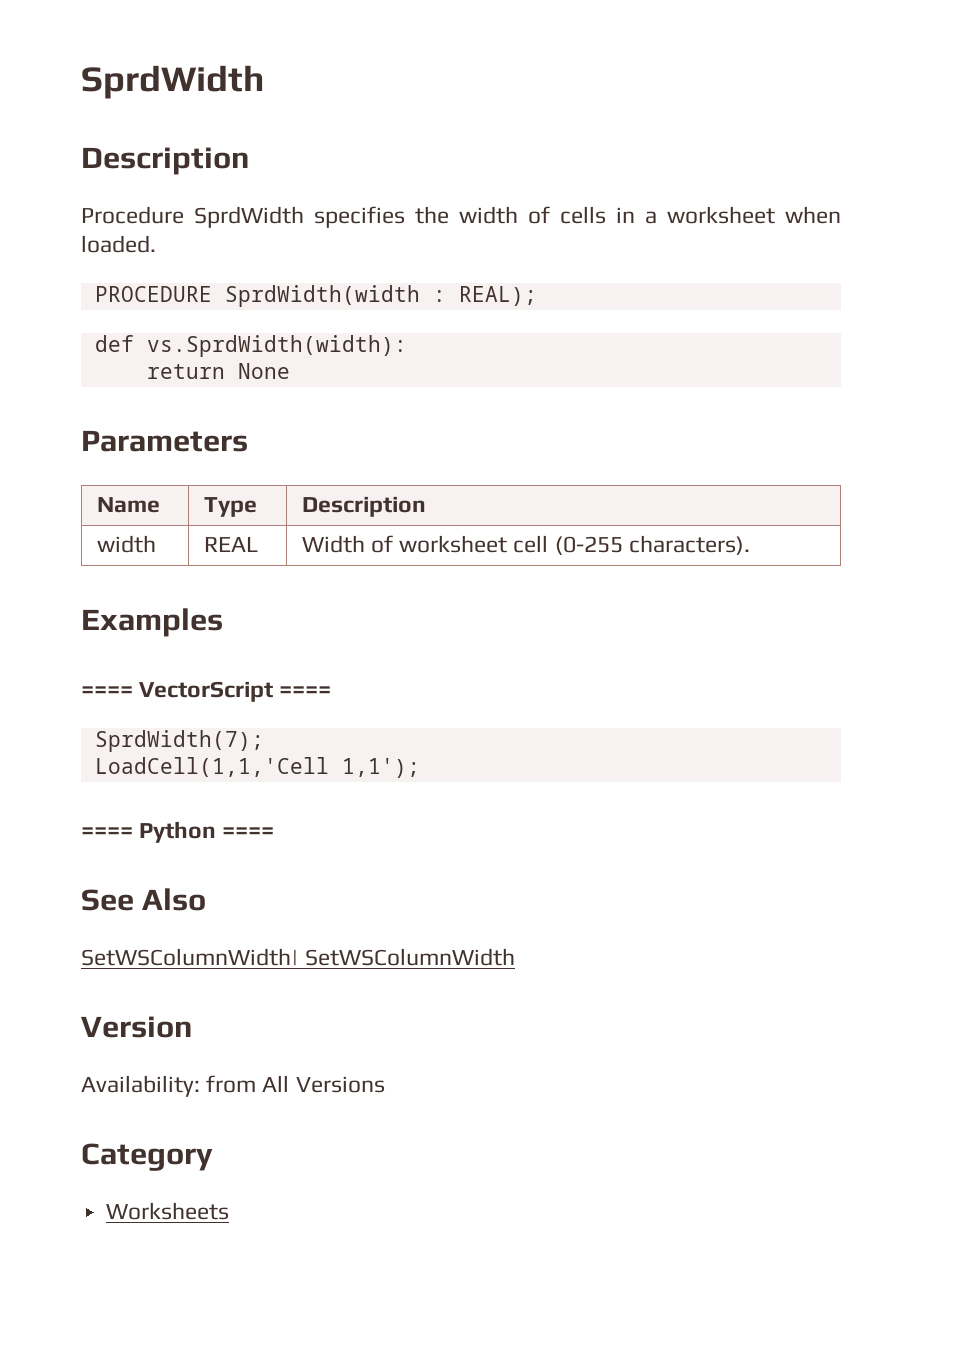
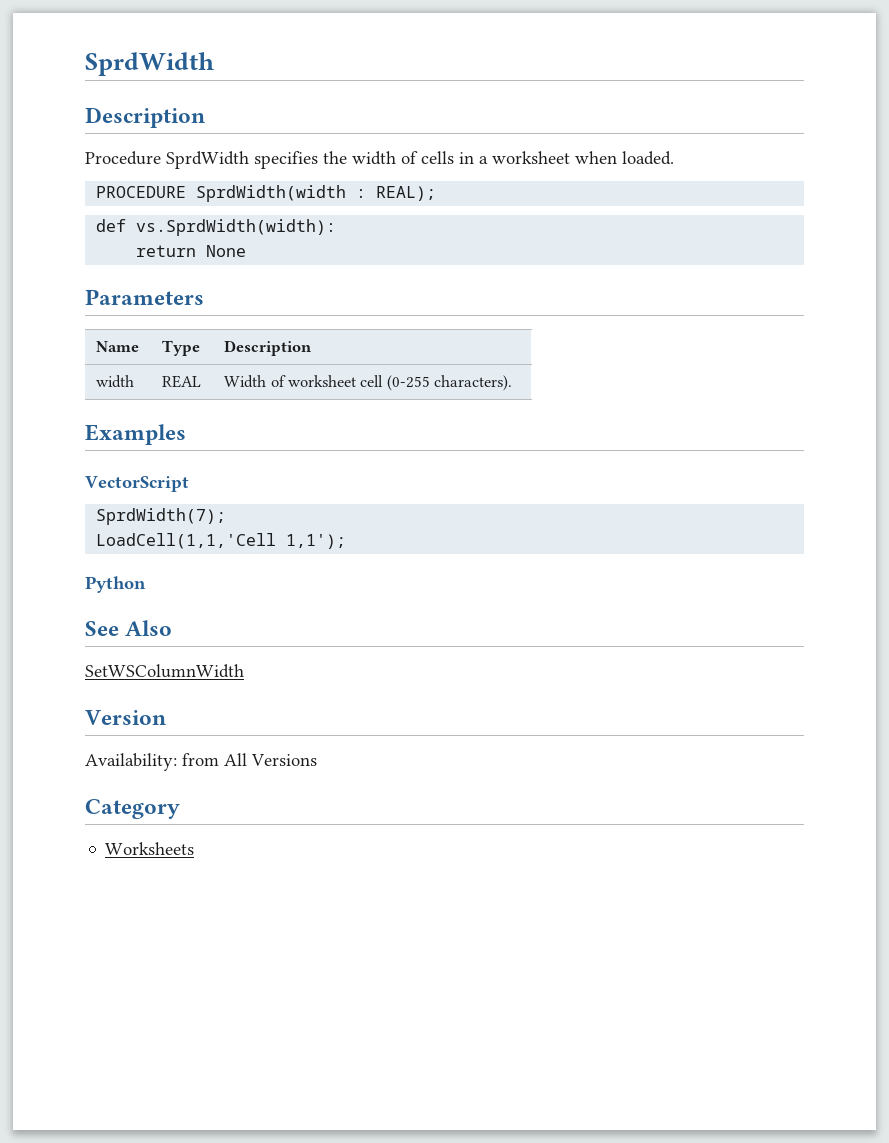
- ==== VectorScript ====
+ VectorScript
- ==== Python ====
+ Python
- SetWSColumnWidth| SetWSColumnWidth
+ SetWSColumnWidth

